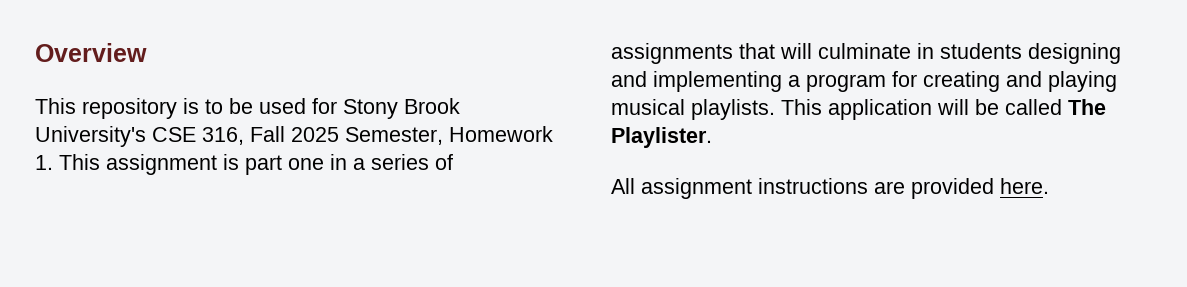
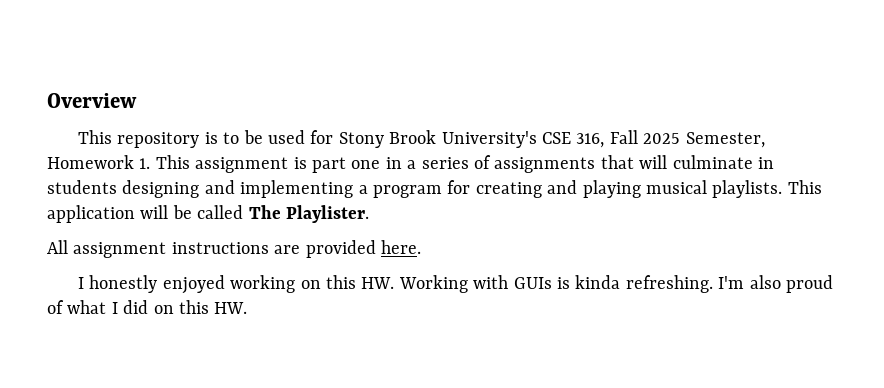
+ I honestly enjoyed working on this HW. Working with GUIs is kinda refreshing. I'm also proud of what I did on this HW.

